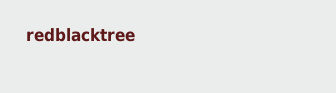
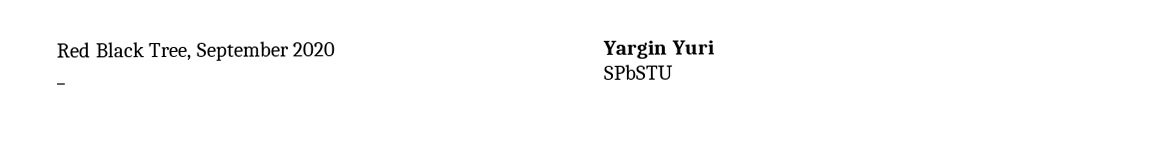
- redblacktree
+ Red Black Tree, September 2020
+ _
+ Yargin Yuri
+ SPbSTU

